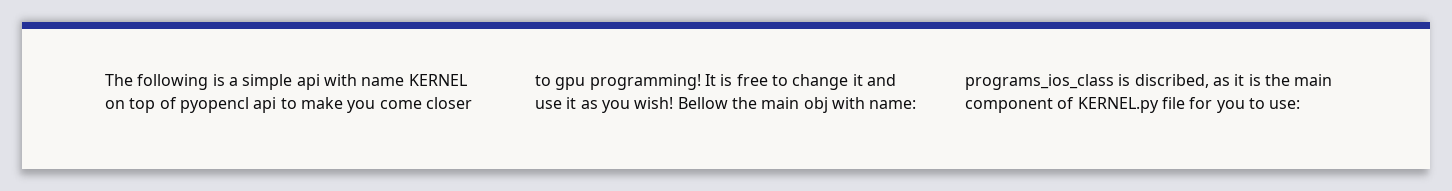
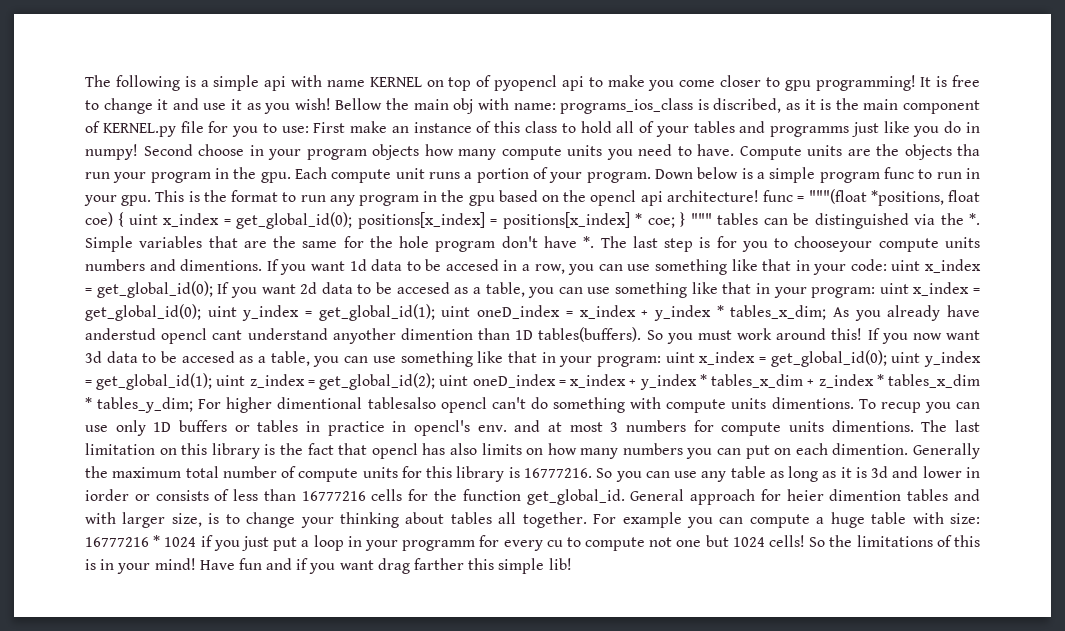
- Bellow the main obj with name: programs_ios_class is discribed, as it is the main component of KERNEL.py file for you to use:
+ Bellow the main obj with name: programs_ios_class is discribed, as it is the main component of KERNEL.py file for you to use: First make an instance of this class to hold all of your tables and programms just like you do in numpy! Second choose in your program objects how many compute units you need to have. Compute units are the objects tha run your program in the gpu. Each compute unit runs a portion of your program. Down below is a simple program func to run in your gpu. This is the format to run any program in the gpu based on the opencl api architecture! func = """(float *positions, float coe) { uint x_index = get_global_id(0); positions[x_index] = positions[x_index] * coe; } """ tables can be distinguished via the *. Simple variables that are the same for the hole program don't have *. The last step is for you to chooseyour compute units numbers and dimentions. If you want 1d data to be accesed in a row, you can use something like that in your code: uint x_index = get_global_id(0); If you want 2d data to be accesed as a table, you can use something like that in your program: uint x_index = get_global_id(0); uint y_index = get_global_id(1); uint oneD_index = x_index + y_index * tables_x_dim; As you already have anderstud opencl cant understand anyother dimention than 1D tables(buffers). So you must work around this! If you now want 3d data to be accesed as a table, you can use something like that in your program: uint x_index = get_global_id(0); uint y_index = get_global_id(1); uint z_index = get_global_id(2); uint oneD_index = x_index + y_index * tables_x_dim + z_index * tables_x_dim * tables_y_dim; For higher dimentional tablesalso opencl can't do something with compute units dimentions. To recup you can use only 1D buffers or tables in practice in opencl's env. and at most 3 numbers for compute units dimentions. The last limitation on this library is the fact that opencl has also limits on how many numbers you can put on each dimention. Generally the maximum total number of compute units for this library is 16777216. So you can use any table as long as it is 3d and lower in iorder or consists of less than 16777216 cells for the function get_global_id. General approach for heier dimention tables and with larger size, is to change your thinking about tables all together. For example you can compute a huge table with size: 16777216 * 1024 if you just put a loop in your programm for every cu to compute not one but 1024 cells! So the limitations of this is in your mind! Have fun and if you want drag farther this simple lib!

